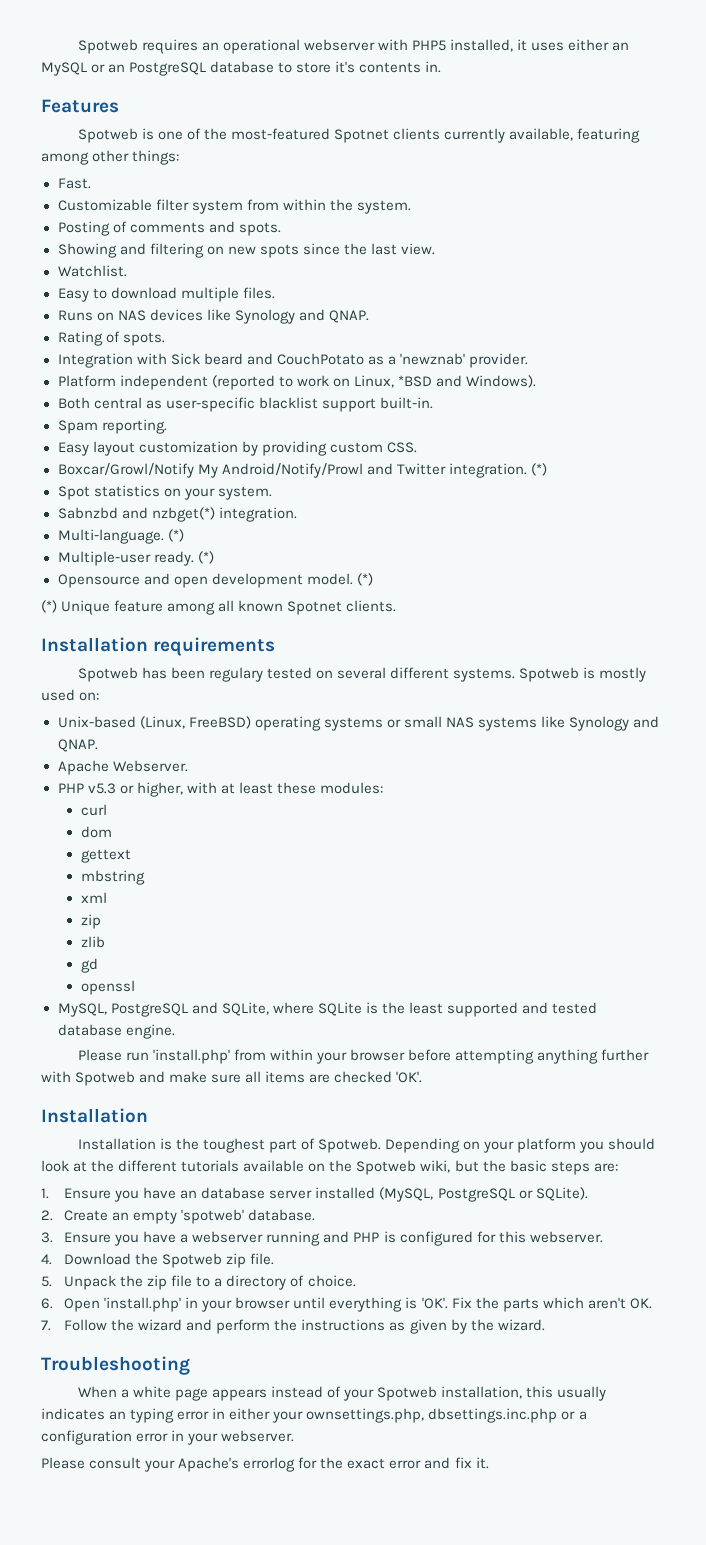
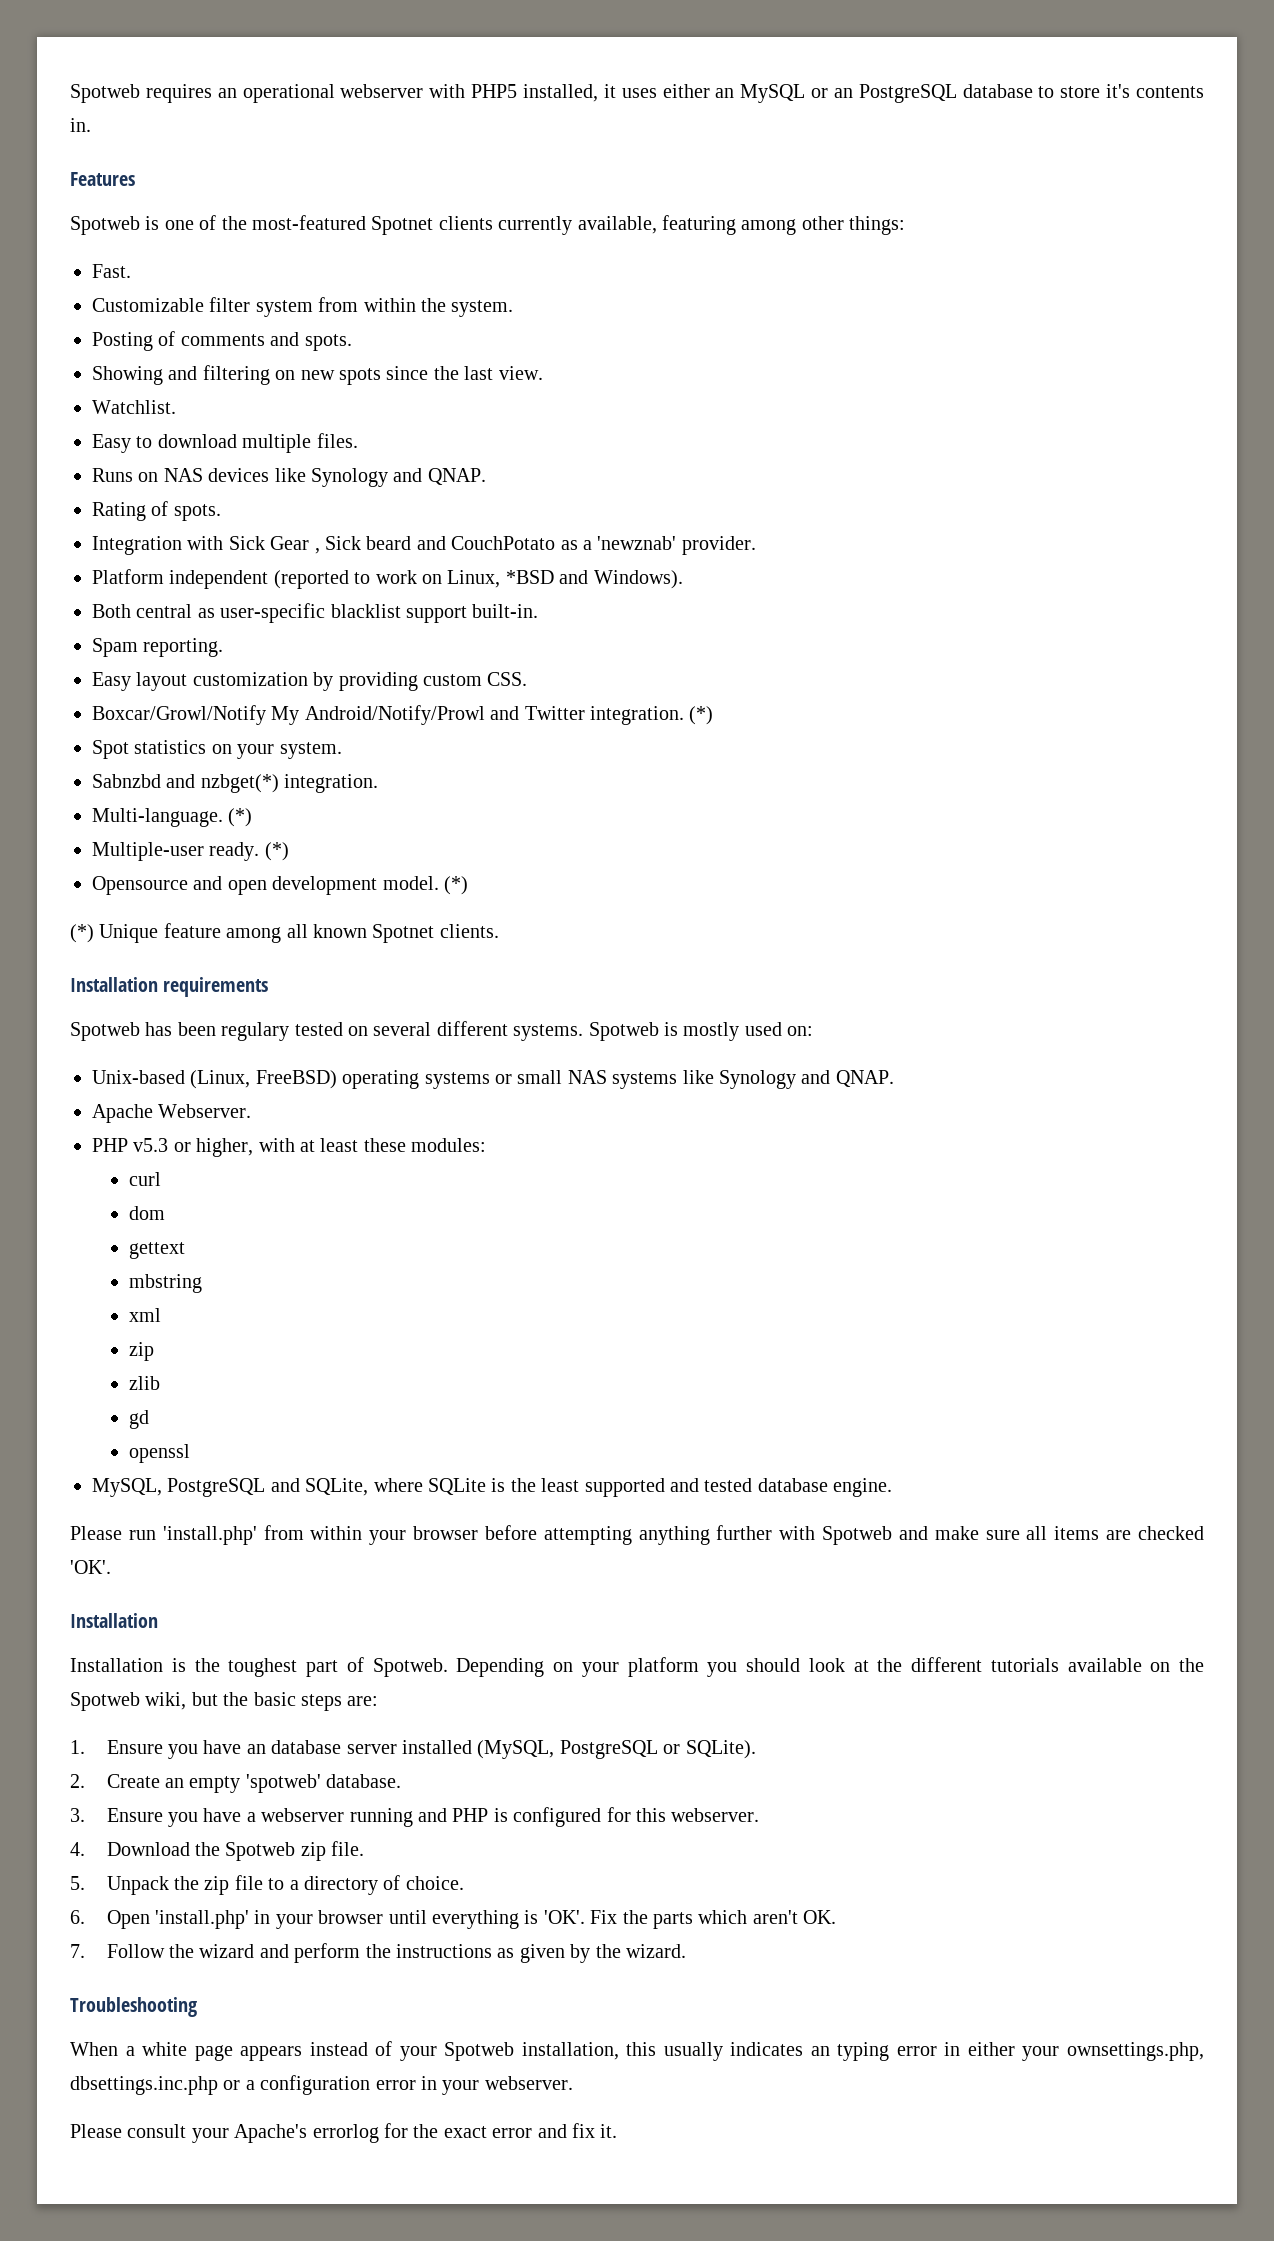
- Integration with Sick beard and CouchPotato as a 'newznab' provider.
+ Integration with Sick Gear , Sick beard and CouchPotato as a 'newznab' provider.

